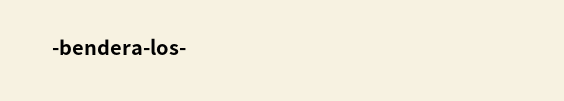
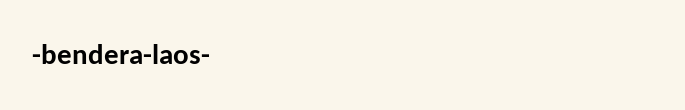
- -bendera-los-
+ -bendera-laos-

